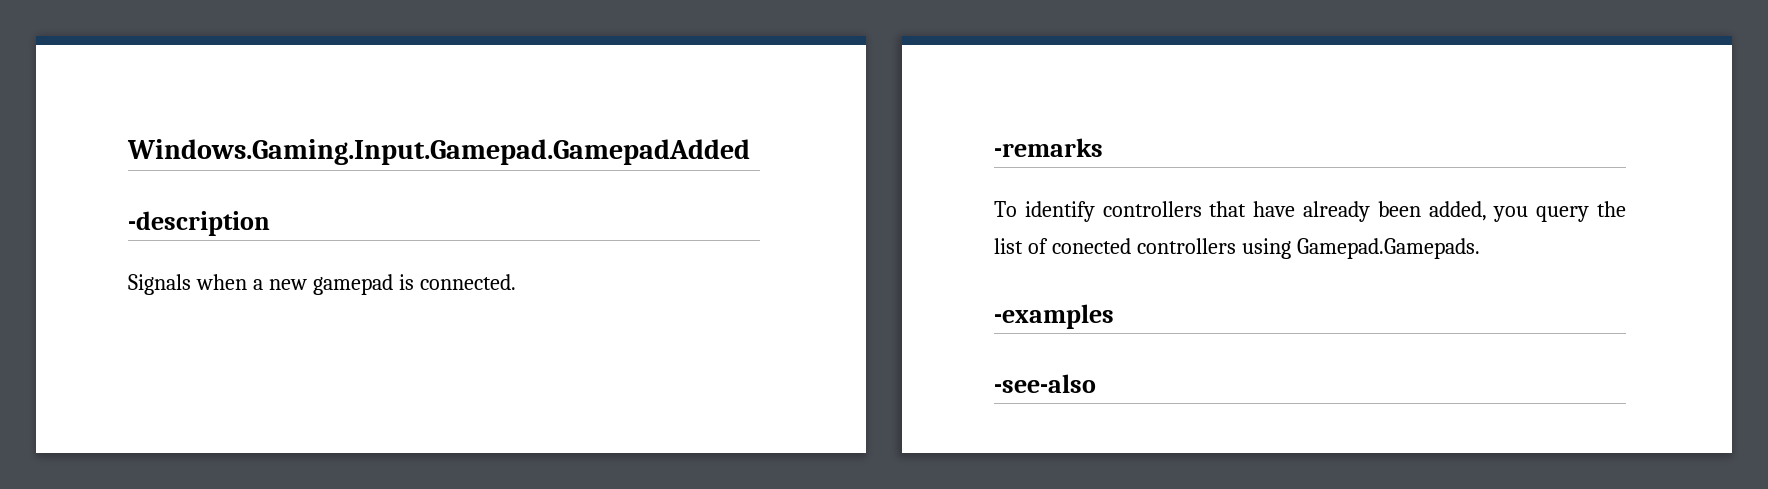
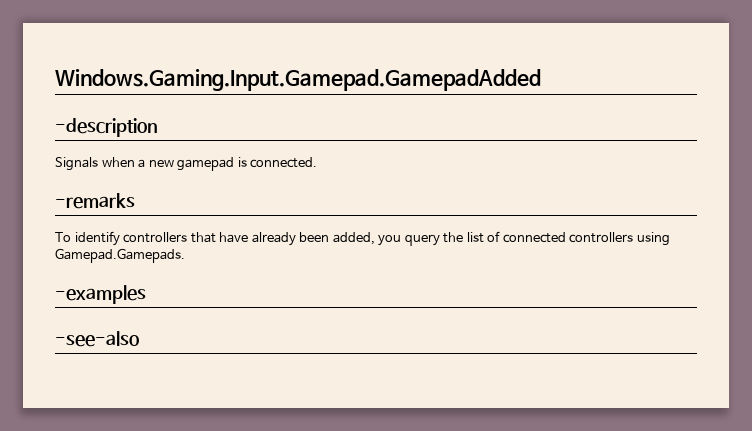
- To identify controllers that have already been added, you query the list of conected controllers using Gamepad.Gamepads.
+ To identify controllers that have already been added, you query the list of connected controllers using Gamepad.Gamepads.

